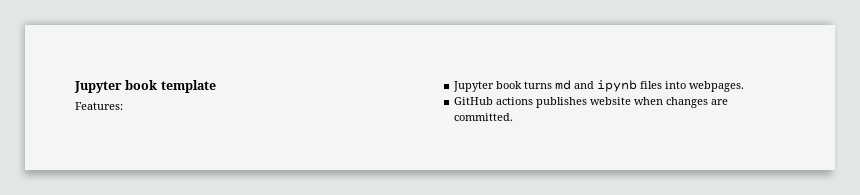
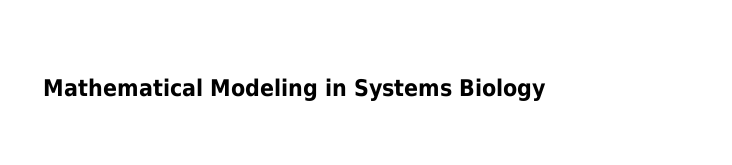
- Jupyter book template
- Features:
- Jupyter book turns md and ipynb files into webpages.
- GitHub actions publishes website when changes are committed.
+ Mathematical Modeling in Systems Biology

